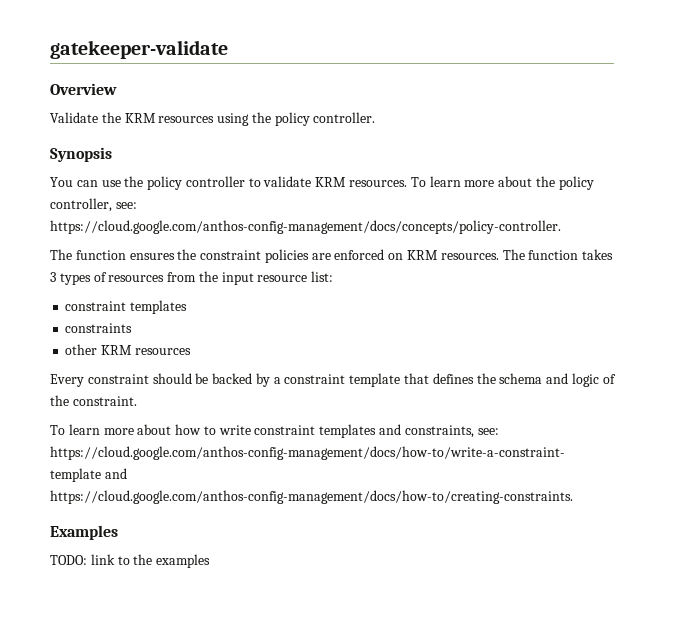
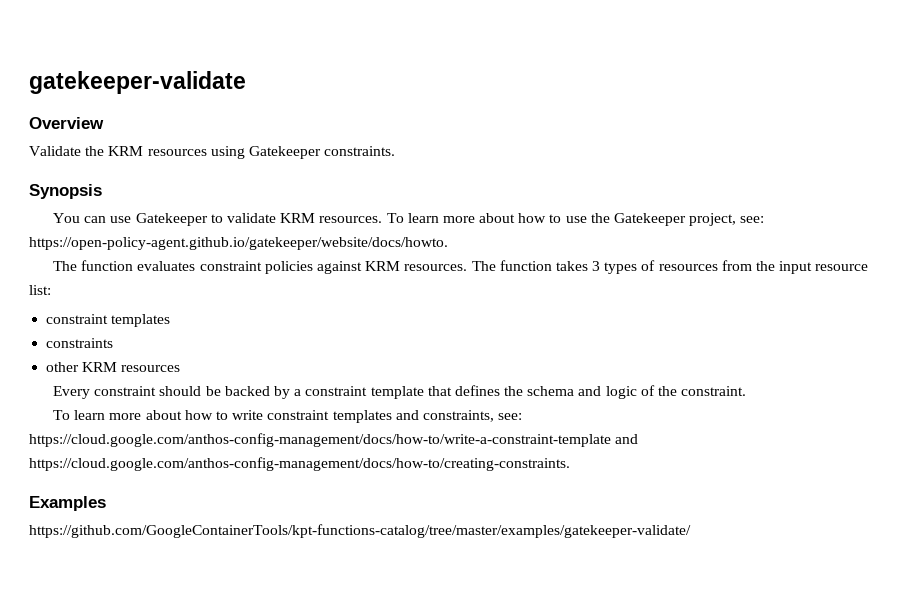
- Validate the KRM resources using the policy controller.
+ Validate the KRM resources using Gatekeeper constraints.
- You can use the policy controller to validate KRM resources.
+ You can use Gatekeeper to validate KRM resources.
- To learn more about the policy controller, see: https://cloud.google.com/anthos-config-management/docs/concepts/policy-controller.
- The function ensures the constraint policies are enforced on KRM resources.
+ To learn more about how to use the Gatekeeper project, see: https://open-policy-agent.github.io/gatekeeper/website/docs/howto.
+ The function evaluates constraint policies against KRM resources.
- TODO: link to the examples
+ https://github.com/GoogleContainerTools/kpt-functions-catalog/tree/master/examples/gatekeeper-validate/

